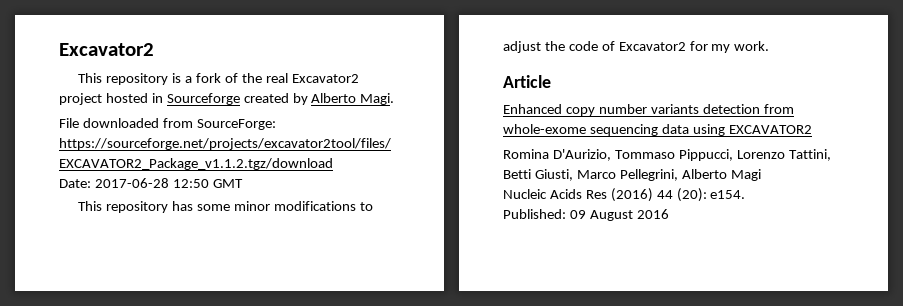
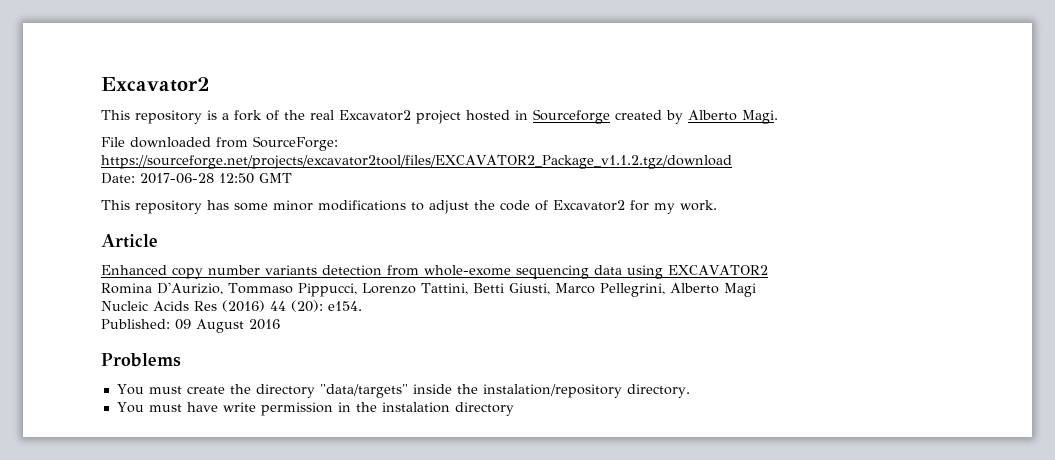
+ Problems
+ You must create the directory "data/targets" inside the instalation/repository directory.
+ You must have write permission in the instalation directory

